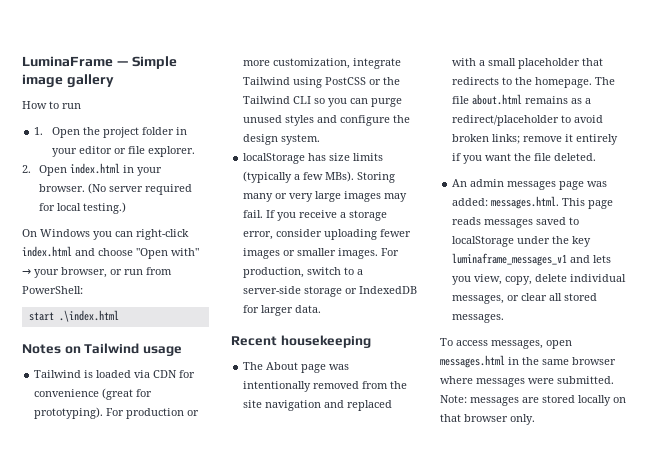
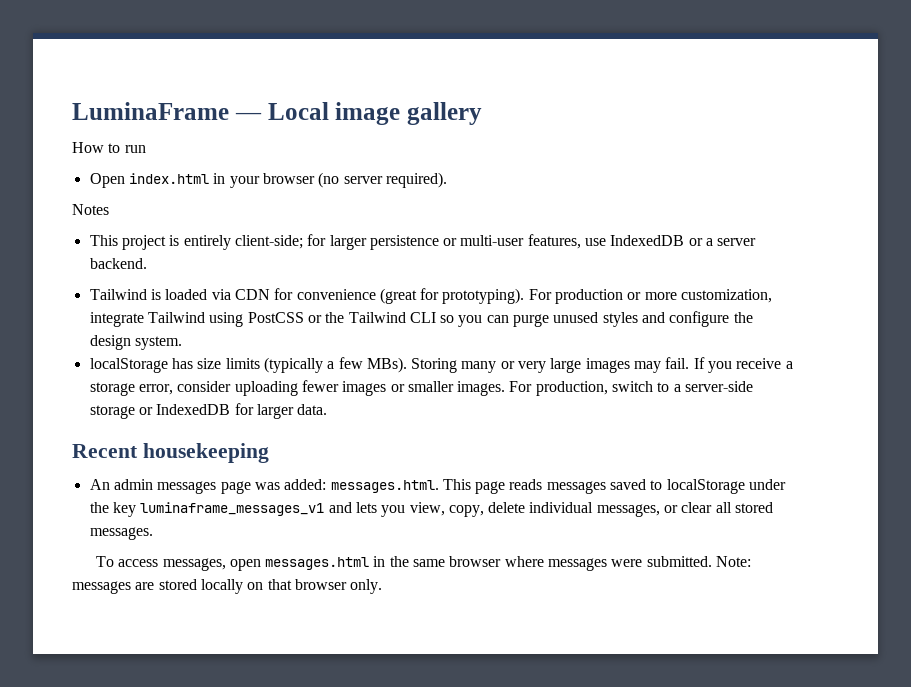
- LuminaFrame — Simple image gallery
+ LuminaFrame — Local image gallery
- 1. Open the project folder in your editor or file explorer.
- 2. Open index.html in your browser. (No server required for local testing.)
- On Windows you can right-click index.html and choose "Open with" → your browser, or run from PowerShell:
- start .\index.html
- Notes on Tailwind usage
+ Open index.html in your browser (no server required).
+ Notes
+ This project is entirely client-side; for larger persistence or multi-user features, use IndexedDB or a server backend.
- The About page was intentionally removed from the site navigation and replaced with a small placeholder that redirects to the homepage. The file about.html remains as a redirect/placeholder to avoid broken links; remove it entirely if you want the file deleted.

